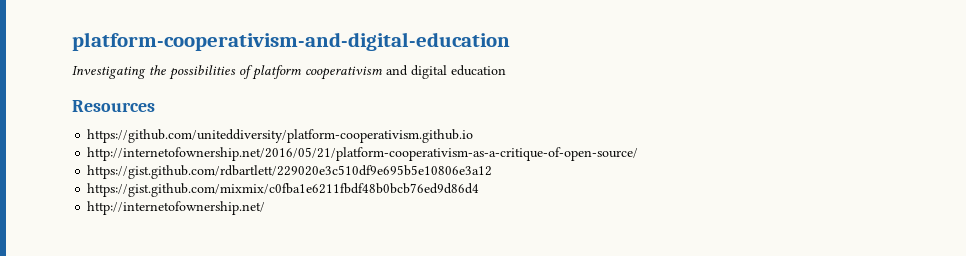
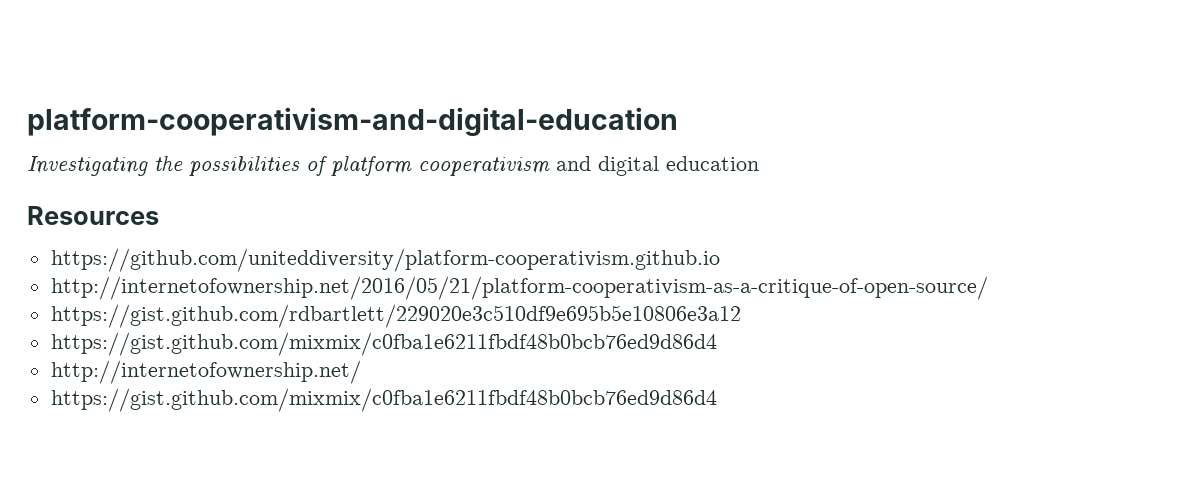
  http://internetofownership.net/
+ https://gist.github.com/mixmix/c0fba1e6211fbdf48b0bcb76ed9d86d4

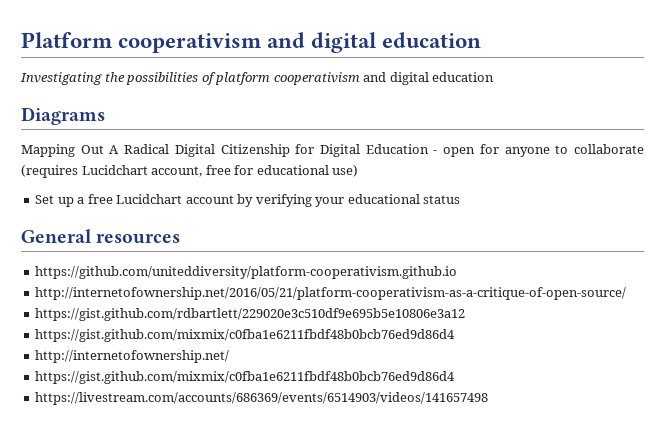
- platform-cooperativism-and-digital-education
+ Platform cooperativism and digital education
- Resources
+ Diagrams
+ Mapping Out A Radical Digital Citizenship for Digital Education - open for anyone to collaborate (requires Lucidchart account, free for educational use)
+ Set up a free Lucidchart account by verifying your educational status
+ General resources
+ https://livestream.com/accounts/686369/events/6514903/videos/141657498

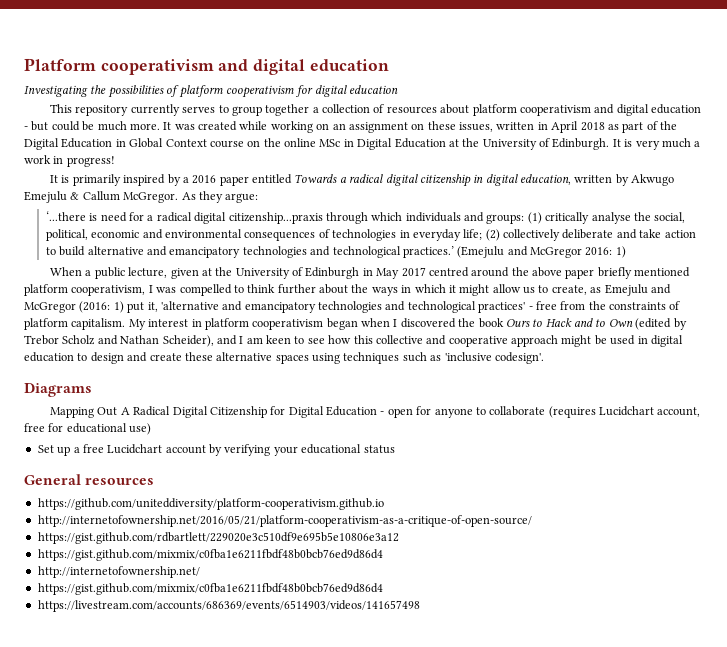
- Investigating the possibilities of platform cooperativism and digital education
+ Investigating the possibilities of platform cooperativism for digital education
+ This repository currently serves to group together a collection of resources about platform cooperativism and digital education - but could be much more. It was created while working on an assignment on these issues, written in April 2018 as part of the Digital Education in Global Context course on the online MSc in Digital Education at the University of Edinburgh. It is very much a work in progress!
+ It is primarily inspired by a 2016 paper entitled Towards a radical digital citizenship in digital education, written by Akwugo Emejulu & Callum McGregor. As they argue:
+ ‘...there is need for a radical digital citizenship...praxis through which individuals and groups: (1) critically analyse the social, political, economic and environmental consequences of technologies in everyday life; (2) collectively deliberate and take action to build alternative and emancipatory technologies and technological practices.’ (Emejulu and McGregor 2016: 1)
+ When a public lecture, given at the University of Edinburgh in May 2017 centred around the above paper briefly mentioned platform cooperativism, I was compelled to think further about the ways in which it might allow us to create, as Emejulu and McGregor (2016: 1) put it, 'alternative and emancipatory technologies and technological practices' - free from the constraints of platform capitalism. My interest in platform cooperativism began when I discovered the book Ours to Hack and to Own (edited by Trebor Scholz and Nathan Scheider), and I am keen to see how this collective and cooperative approach might be used in digital education to design and create these alternative spaces using techniques such as 'inclusive codesign'.

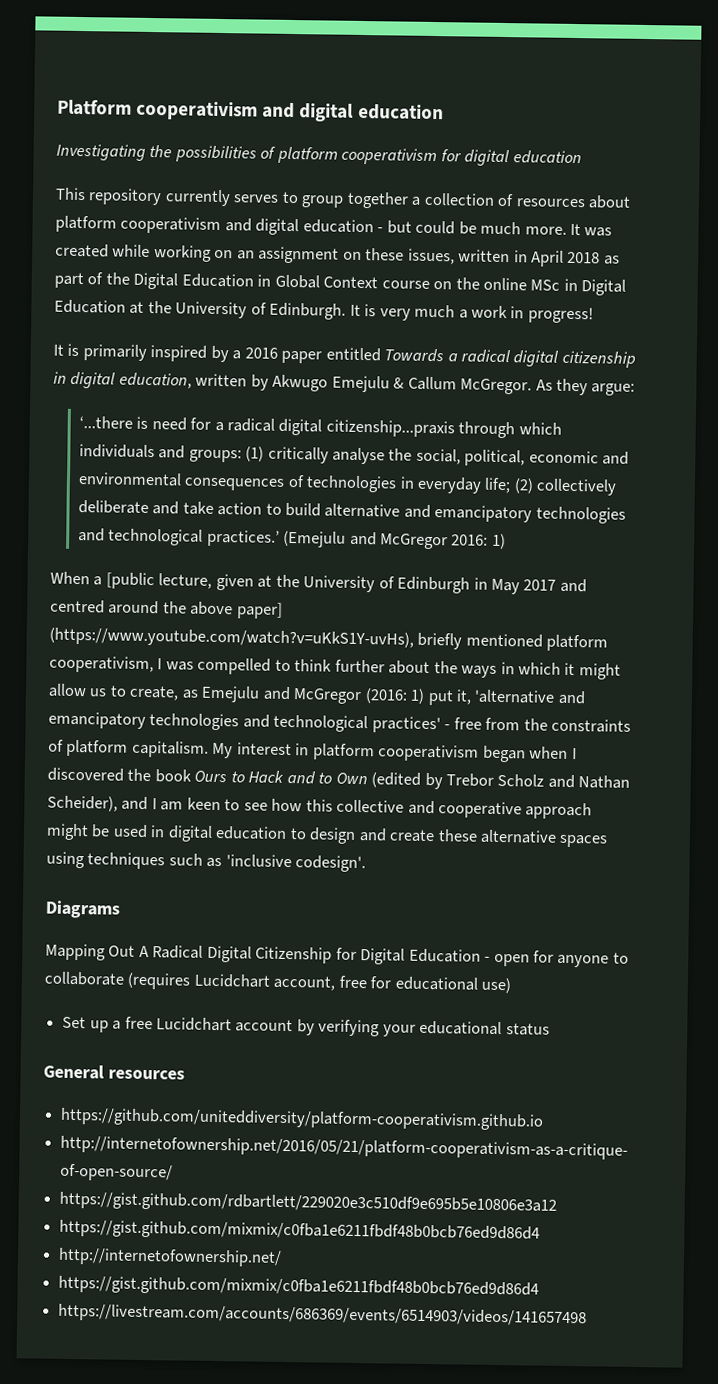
- When a public lecture, given at the University of Edinburgh in May 2017 centred around the above paper briefly mentioned platform cooperativism, I was compelled to think further about the ways in which it might allow us to create, as Emejulu and McGregor (2016: 1) put it, 'alternative and emancipatory technologies and technological practices' - free from the constraints of platform capitalism.
+ When a [public lecture, given at the University of Edinburgh in May 2017 and centred around the above paper] (https://www.youtube.com/watch?v=uKkS1Y-uvHs), briefly mentioned platform cooperativism, I was compelled to think further about the ways in which it might allow us to create, as Emejulu and McGregor (2016: 1) put it, 'alternative and emancipatory technologies and technological practices' - free from the constraints of platform capitalism.

